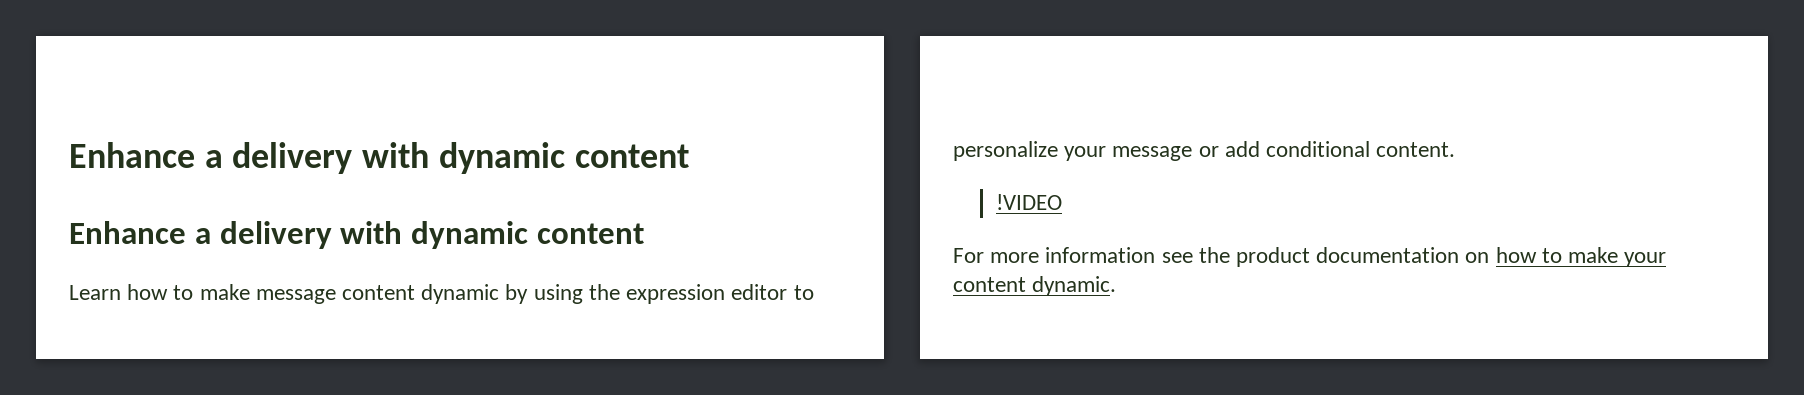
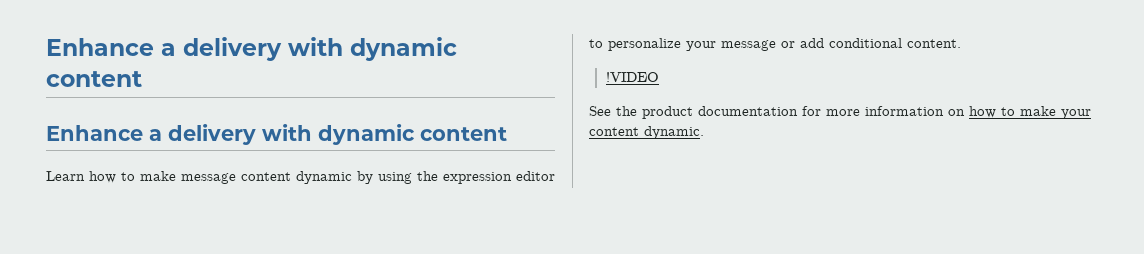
- For more information see the product documentation on how to make your content dynamic.
+ See the product documentation for more information on how to make your content dynamic.

